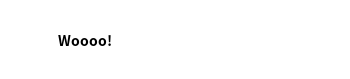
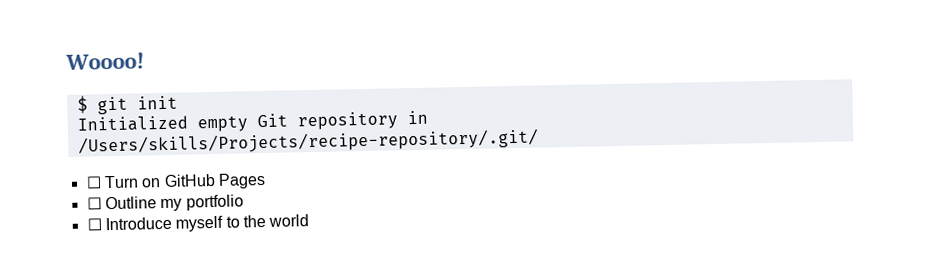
+ $ git init
+ Initialized empty Git repository in /Users/skills/Projects/recipe-repository/.git/
+ ☐ Turn on GitHub Pages
+ ☐ Outline my portfolio
+ ☐ Introduce myself to the world

